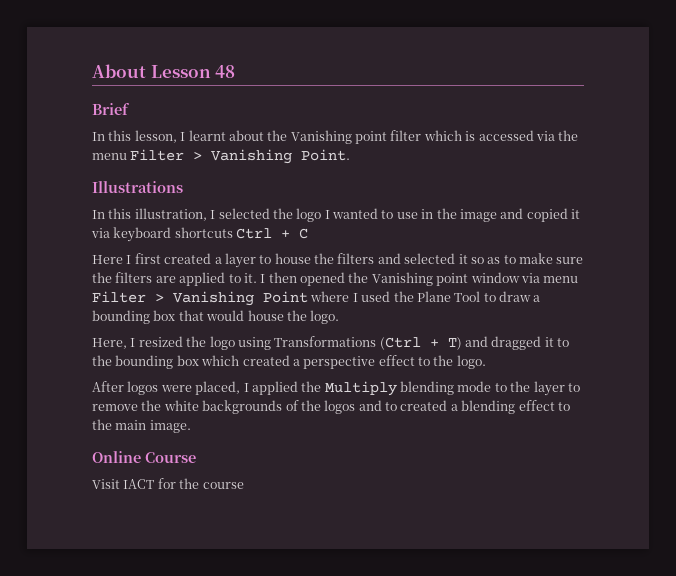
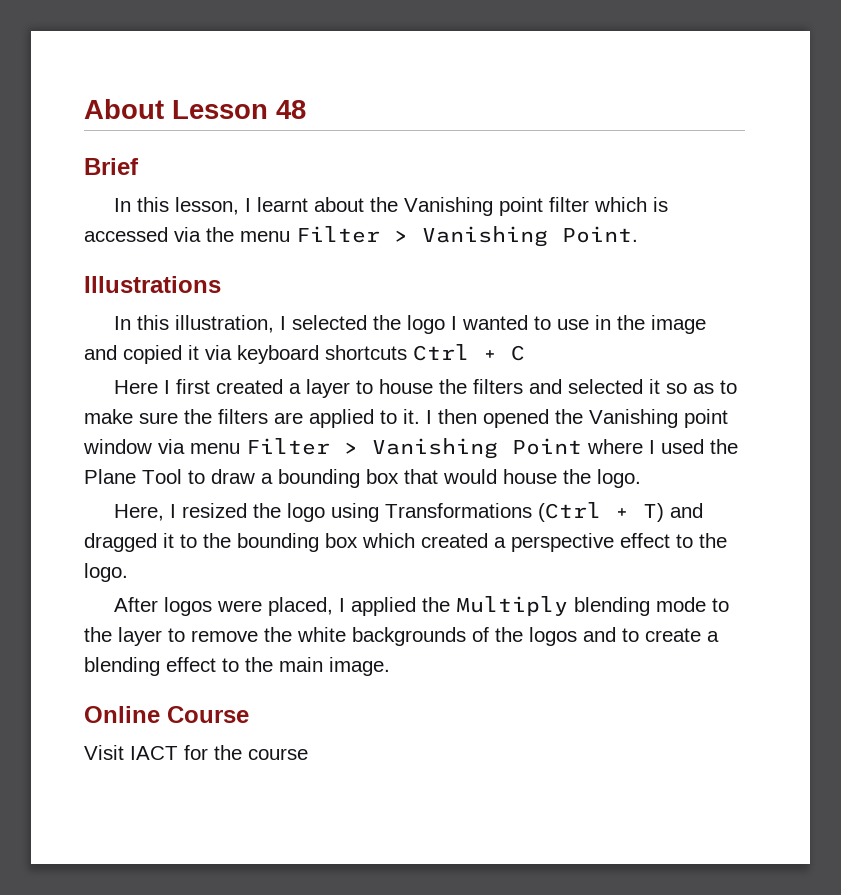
- After logos were placed, I applied the Multiply blending mode to the layer to remove the white backgrounds of the logos and to created a blending effect to the main image.
+ After logos were placed, I applied the Multiply blending mode to the layer to remove the white backgrounds of the logos and to create a blending effect to the main image.

